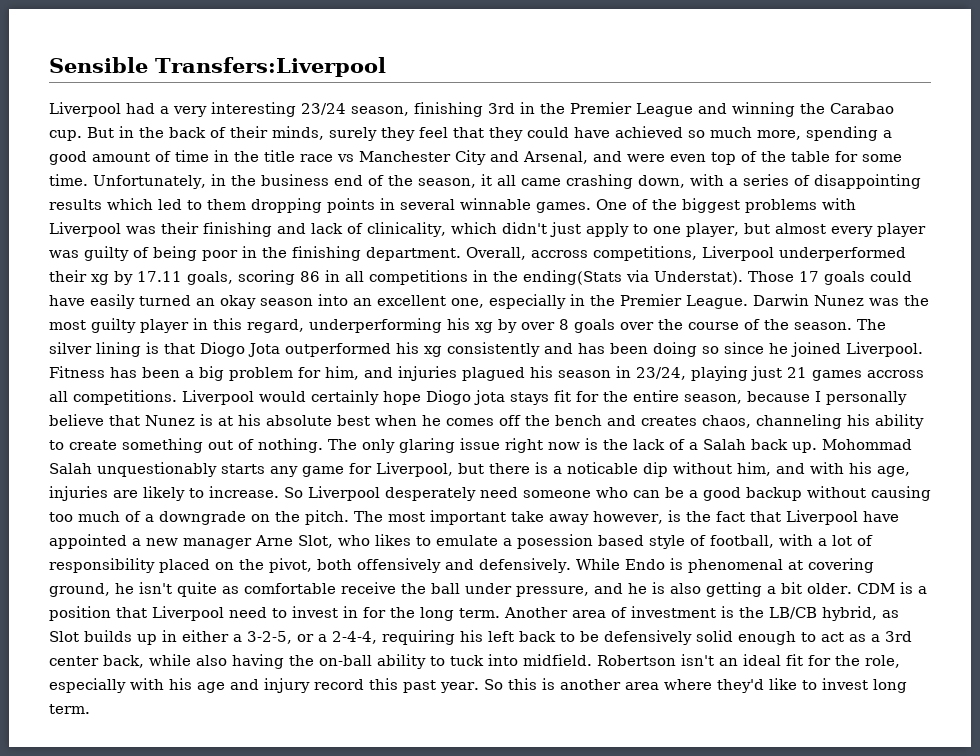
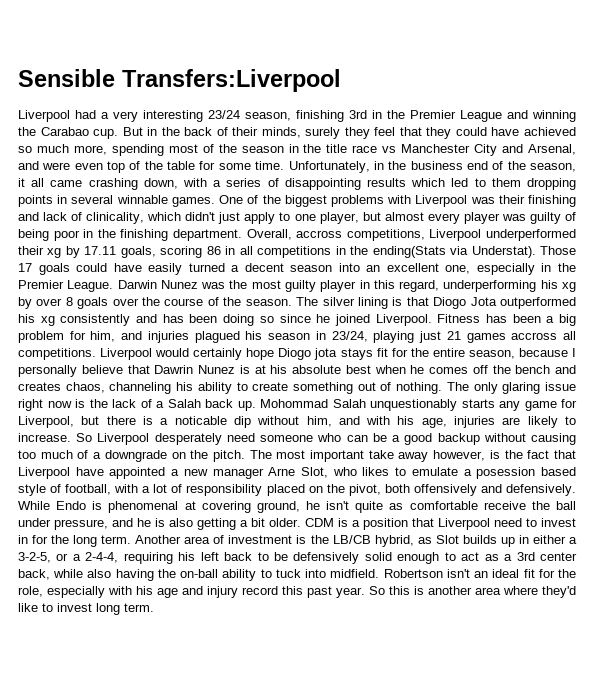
- But in the back of their minds, surely they feel that they could have achieved so much more, spending a good amount of time in the title race vs Manchester City and Arsenal, and were even top of the table for some time.
+ But in the back of their minds, surely they feel that they could have achieved so much more, spending most of the season in the title race vs Manchester City and Arsenal, and were even top of the table for some time.
- Those 17 goals could have easily turned an okay season into an excellent one, especially in the Premier League.
+ Those 17 goals could have easily turned a decent season into an excellent one, especially in the Premier League.
- Liverpool would certainly hope Diogo jota stays fit for the entire season, because I personally believe that Nunez is at his absolute best when he comes off the bench and creates chaos, channeling his ability to create something out of nothing.
+ Liverpool would certainly hope Diogo jota stays fit for the entire season, because I personally believe that Dawrin Nunez is at his absolute best when he comes off the bench and creates chaos, channeling his ability to create something out of nothing.

